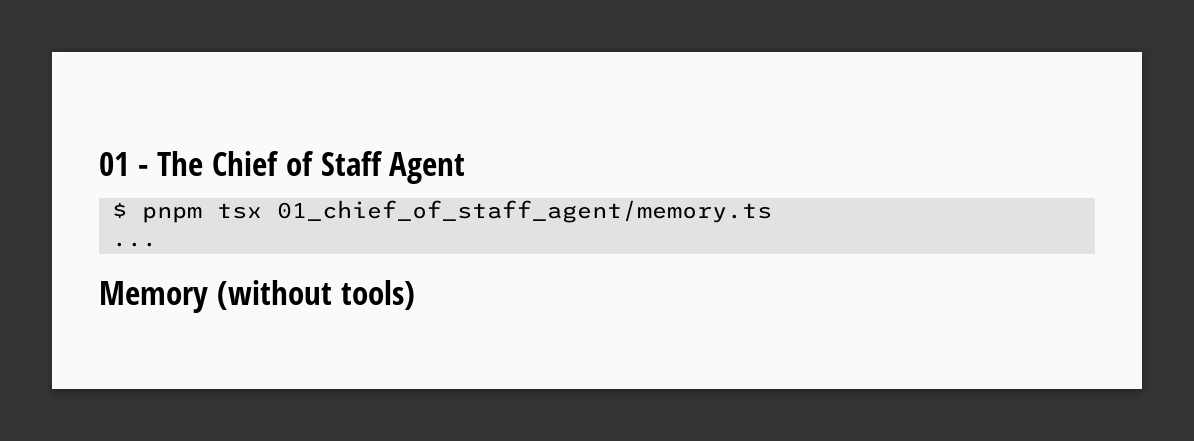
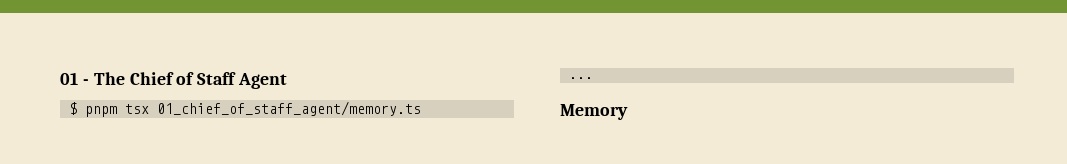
- Memory (without tools)
+ Memory

